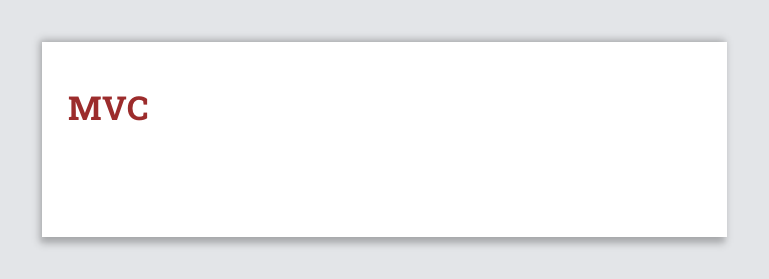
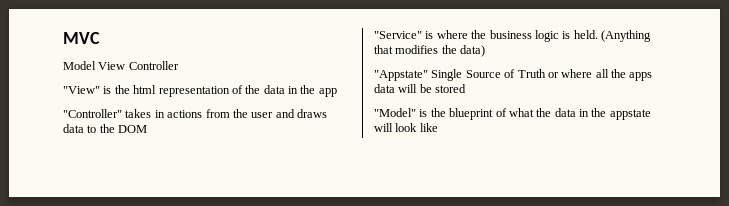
+ Model View Controller
+ "View" is the html representation of the data in the app
+ "Controller" takes in actions from the user and draws data to the DOM
+ "Service" is where the business logic is held. (Anything that modifies the data)
+ "Appstate" Single Source of Truth or where all the apps data will be stored
+ "Model" is the blueprint of what the data in the appstate will look like

